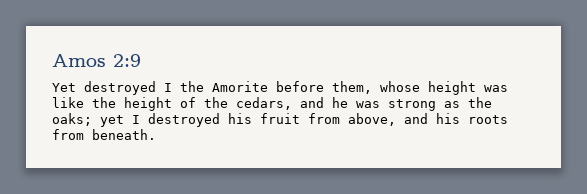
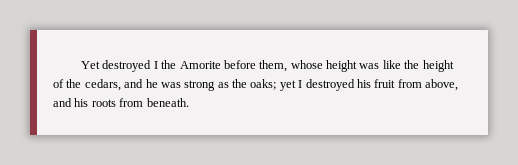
- Amos 2:9

